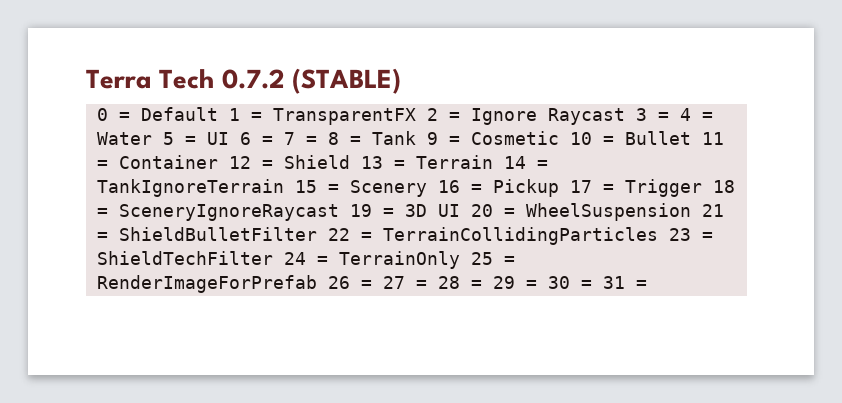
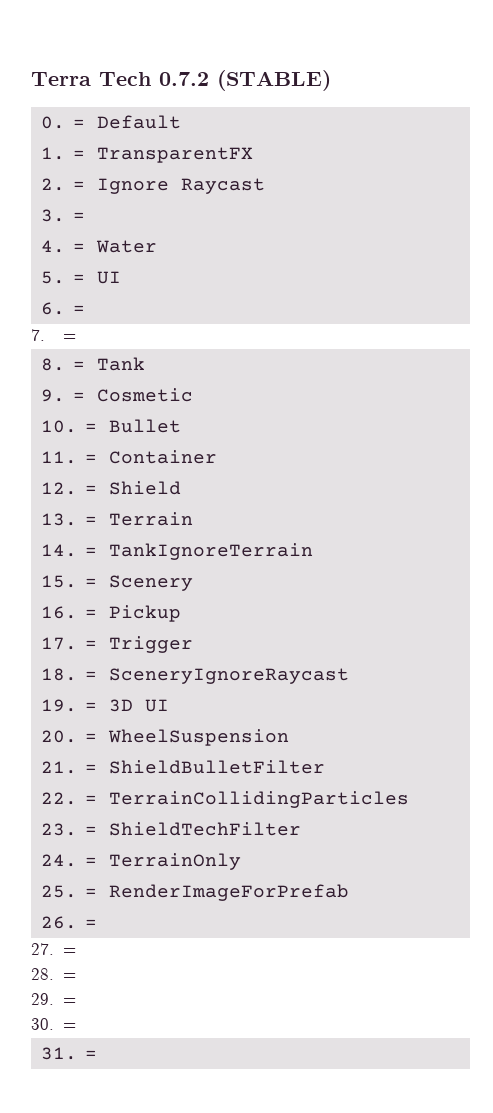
- 0 = Default 1 = TransparentFX 2 = Ignore Raycast 3 = 4 = Water 5 = UI 6 = 7 = 8 = Tank 9 = Cosmetic 10 = Bullet 11 = Container 12 = Shield 13 = Terrain 14 = TankIgnoreTerrain 15 = Scenery 16 = Pickup 17 = Trigger 18 = SceneryIgnoreRaycast 19 = 3D UI 20 = WheelSuspension 21 = ShieldBulletFilter 22 = TerrainCollidingParticles 23 = ShieldTechFilter 24 = TerrainOnly 25 = RenderImageForPrefab 26 = 27 = 28 = 29 = 30 = 31 =
+ 0. = Default
+ 1. = TransparentFX
+ 2. = Ignore Raycast
+ 3. =
+ 4. = Water
+ 5. = UI
+ 6. =
+ 7. =
+ 8. = Tank
+ 9. = Cosmetic
+ 10. = Bullet
+ 11. = Container
+ 12. = Shield
+ 13. = Terrain
+ 14. = TankIgnoreTerrain
+ 15. = Scenery
+ 16. = Pickup
+ 17. = Trigger
+ 18. = SceneryIgnoreRaycast
+ 19. = 3D UI
+ 20. = WheelSuspension
+ 21. = ShieldBulletFilter
+ 22. = TerrainCollidingParticles
+ 23. = ShieldTechFilter
+ 24. = TerrainOnly
+ 25. = RenderImageForPrefab
+ 26. =
+ 27. =
+ 28. =
+ 29. =
+ 30. =
+ 31. =

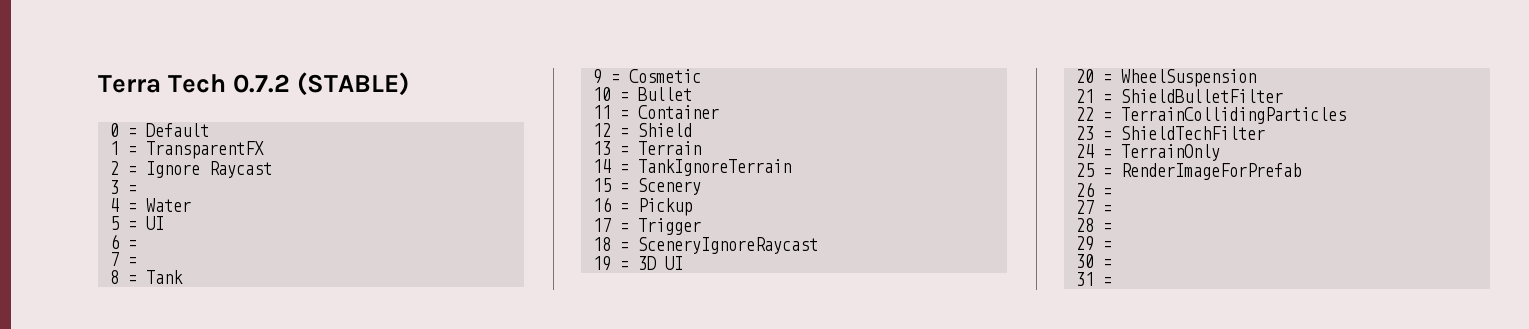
- 0. = Default
+ 0 = Default
- 1. = TransparentFX
+ 1 = TransparentFX
- 2. = Ignore Raycast
+ 2 = Ignore Raycast
- 3. =
- 4. = Water
+ 3 =
+ 4 = Water
- 5. = UI
+ 5 = UI
- 6. =
- 7. =
- 8. = Tank
+ 6 =
+ 7 =
+ 8 = Tank
- 9. = Cosmetic
+ 9 = Cosmetic
- 10. = Bullet
+ 10 = Bullet
- 11. = Container
+ 11 = Container
- 12. = Shield
+ 12 = Shield
- 13. = Terrain
+ 13 = Terrain
- 14. = TankIgnoreTerrain
+ 14 = TankIgnoreTerrain
- 15. = Scenery
+ 15 = Scenery
- 16. = Pickup
+ 16 = Pickup
- 17. = Trigger
+ 17 = Trigger
- 18. = SceneryIgnoreRaycast
+ 18 = SceneryIgnoreRaycast
- 19. = 3D UI
+ 19 = 3D UI
- 20. = WheelSuspension
+ 20 = WheelSuspension
- 21. = ShieldBulletFilter
+ 21 = ShieldBulletFilter
- 22. = TerrainCollidingParticles
+ 22 = TerrainCollidingParticles
- 23. = ShieldTechFilter
+ 23 = ShieldTechFilter
- 24. = TerrainOnly
+ 24 = TerrainOnly
- 25. = RenderImageForPrefab
+ 25 = RenderImageForPrefab
- 26. =
- 27. =
- 28. =
- 29. =
- 30. =
- 31. =
+ 26 =
+ 27 =
+ 28 =
+ 29 =
+ 30 =
+ 31 =

